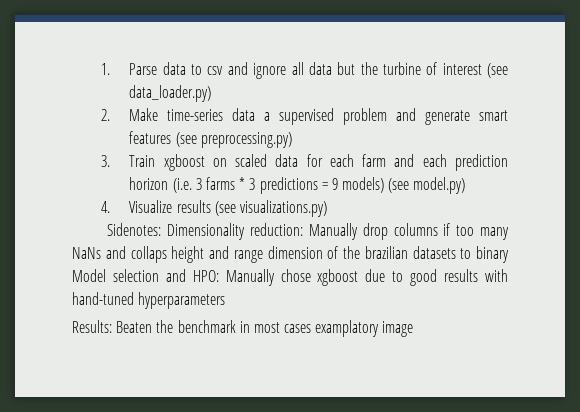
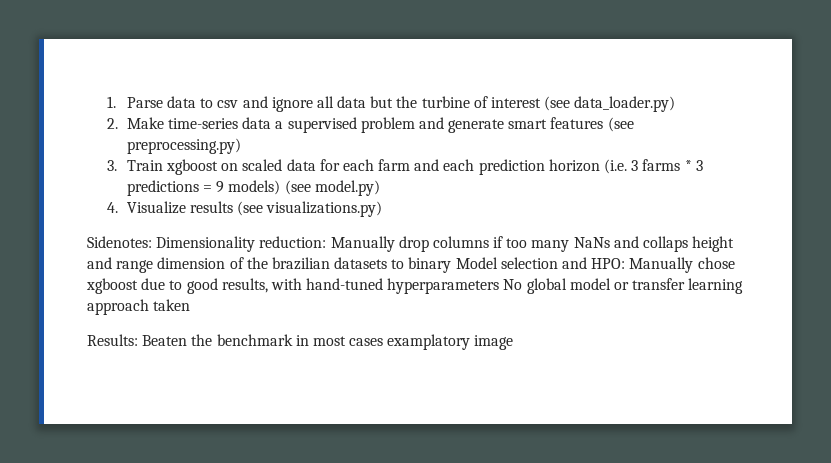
- Sidenotes: Dimensionality reduction: Manually drop columns if too many NaNs and collaps height and range dimension of the brazilian datasets to binary Model selection and HPO: Manually chose xgboost due to good results with hand-tuned hyperparameters
+ Sidenotes: Dimensionality reduction: Manually drop columns if too many NaNs and collaps height and range dimension of the brazilian datasets to binary Model selection and HPO: Manually chose xgboost due to good results, with hand-tuned hyperparameters No global model or transfer learning approach taken

